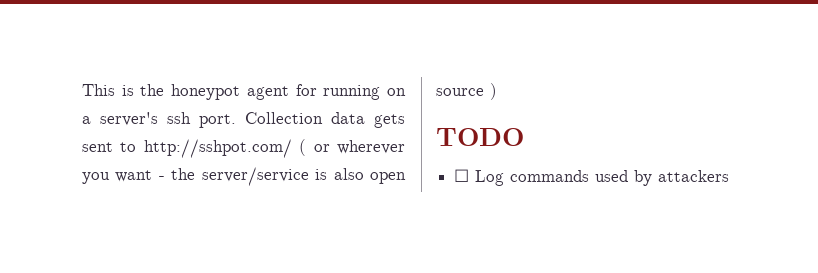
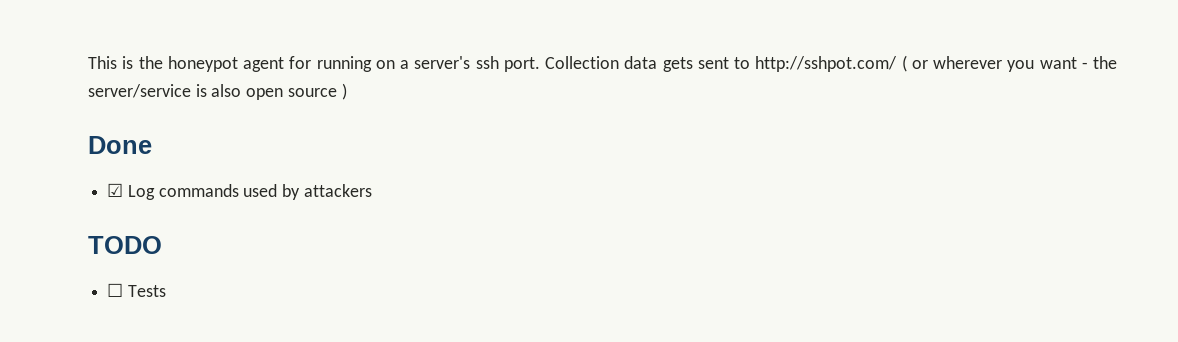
- TODO
- ☐ Log commands used by attackers
+ Done
+ ☑ Log commands used by attackers
+ TODO
+ ☐ Tests

